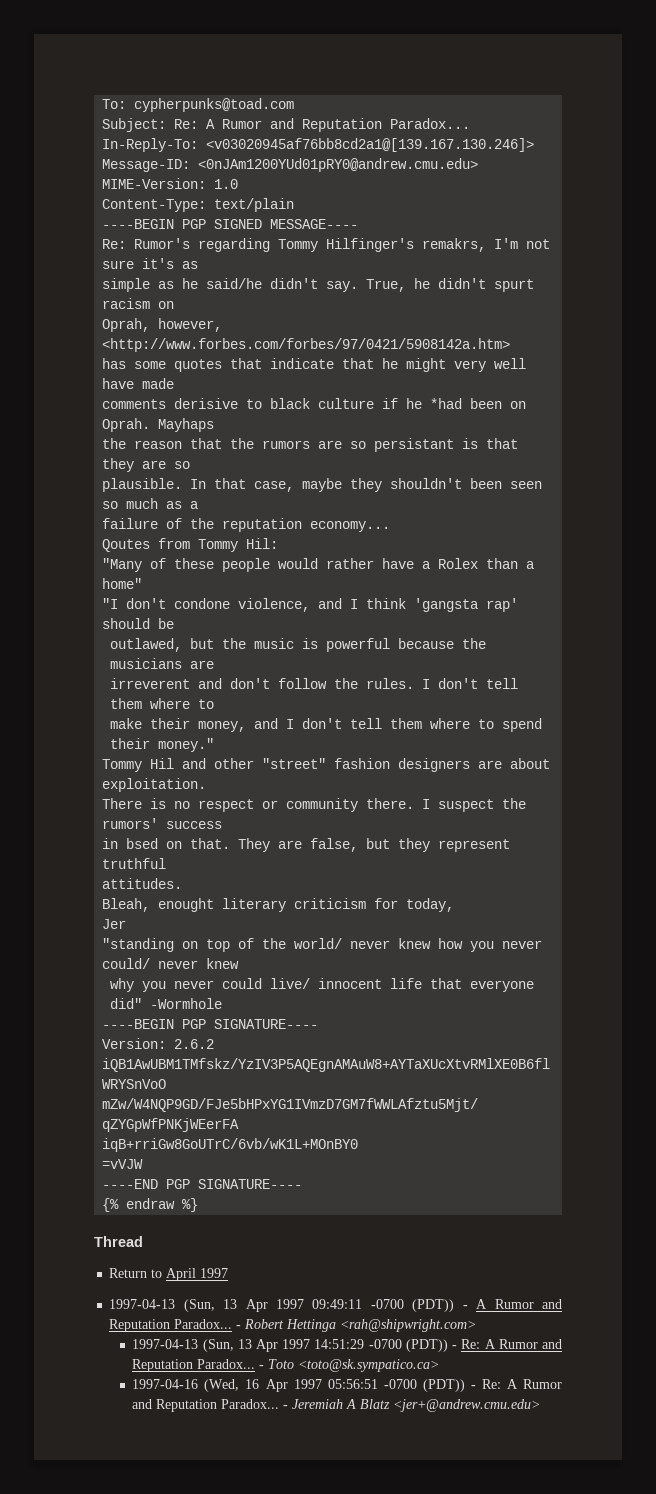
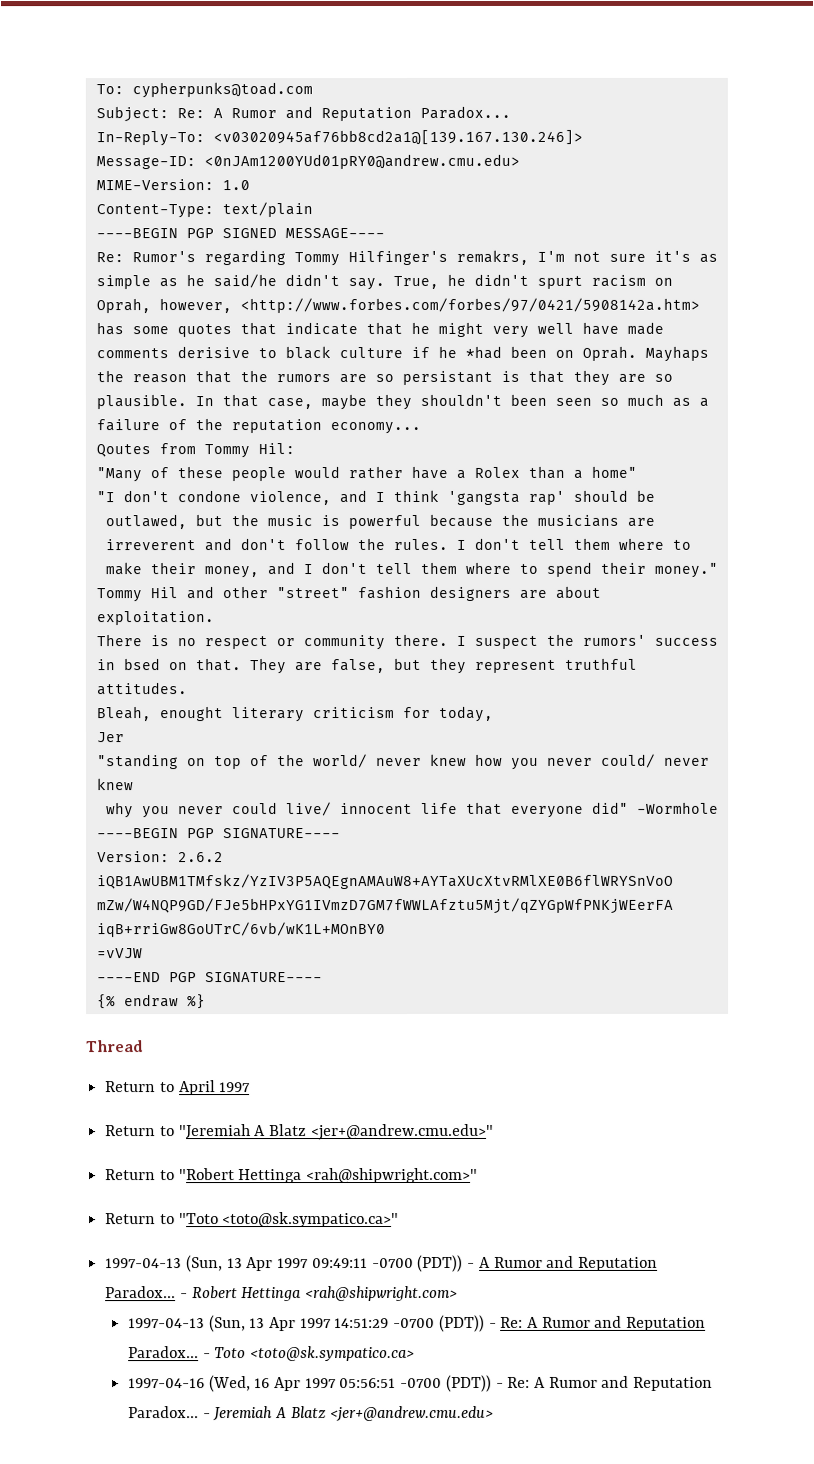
+ Return to "Jeremiah A Blatz <jer+@andrew.cmu.edu>"
+ Return to "Robert Hettinga <rah@shipwright.com>"
+ Return to "Toto <toto@sk.sympatico.ca>"

